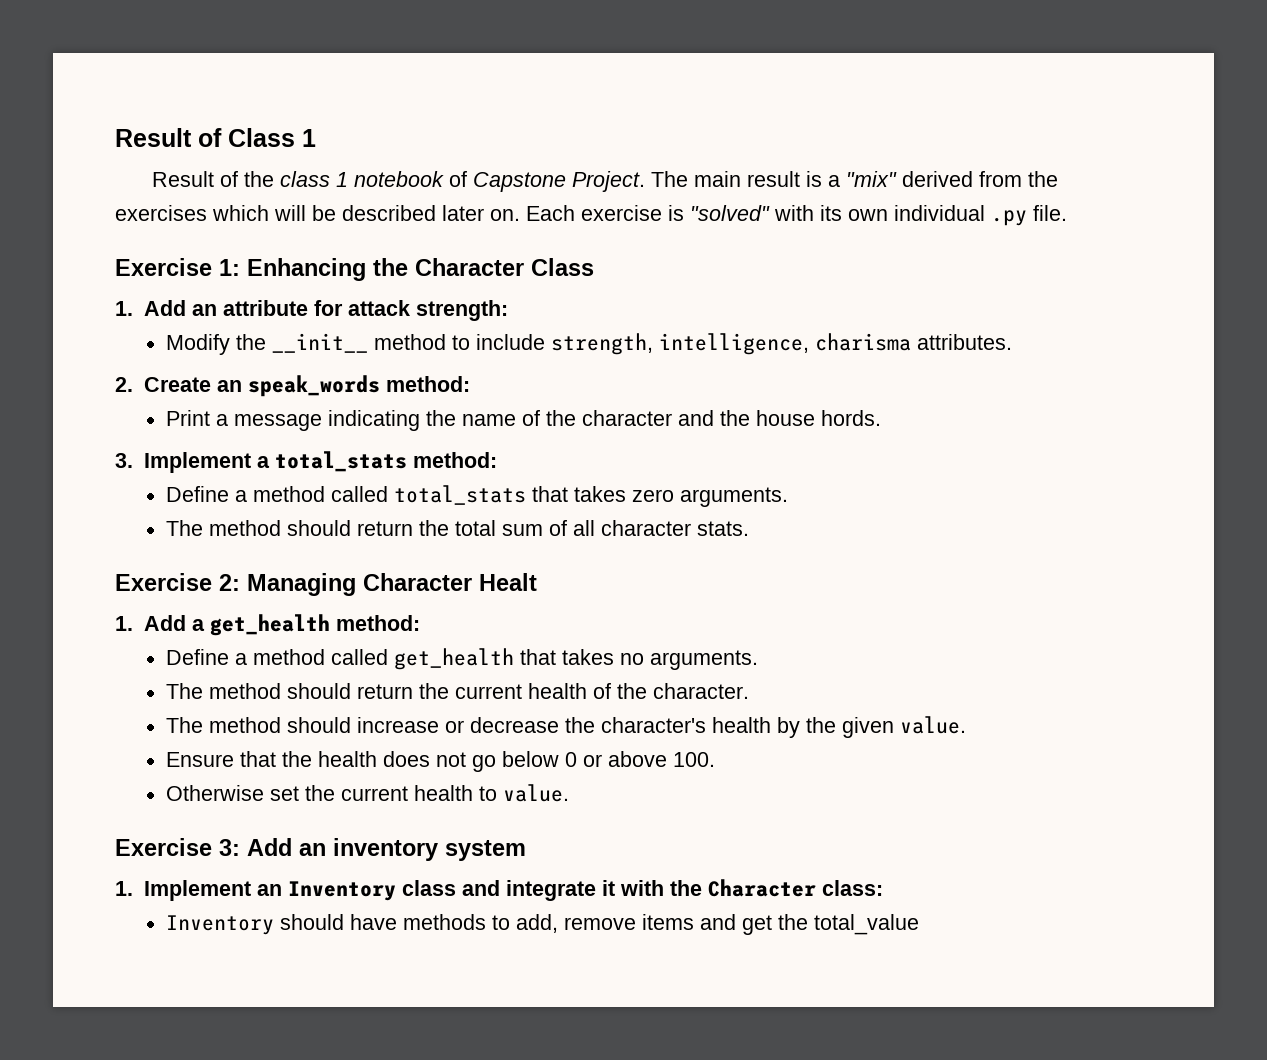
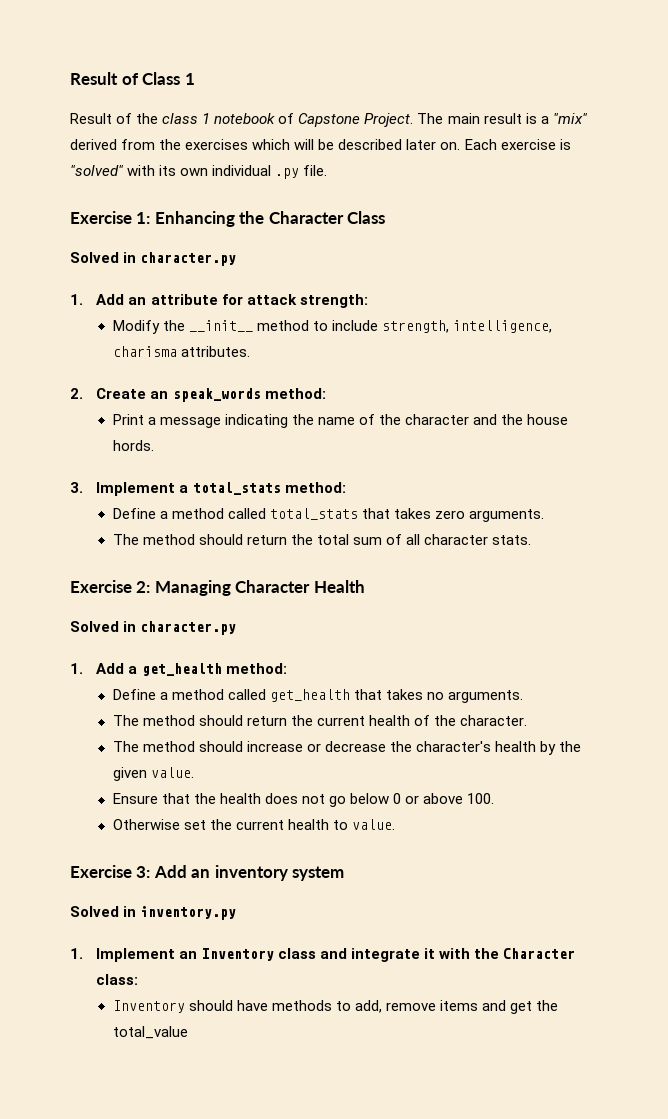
  Exercise 1: Enhancing the Character Class
+ Solved in character.py
- Exercise 2: Managing Character Healt
+ Exercise 2: Managing Character Health
+ Solved in character.py
+ Solved in inventory.py

